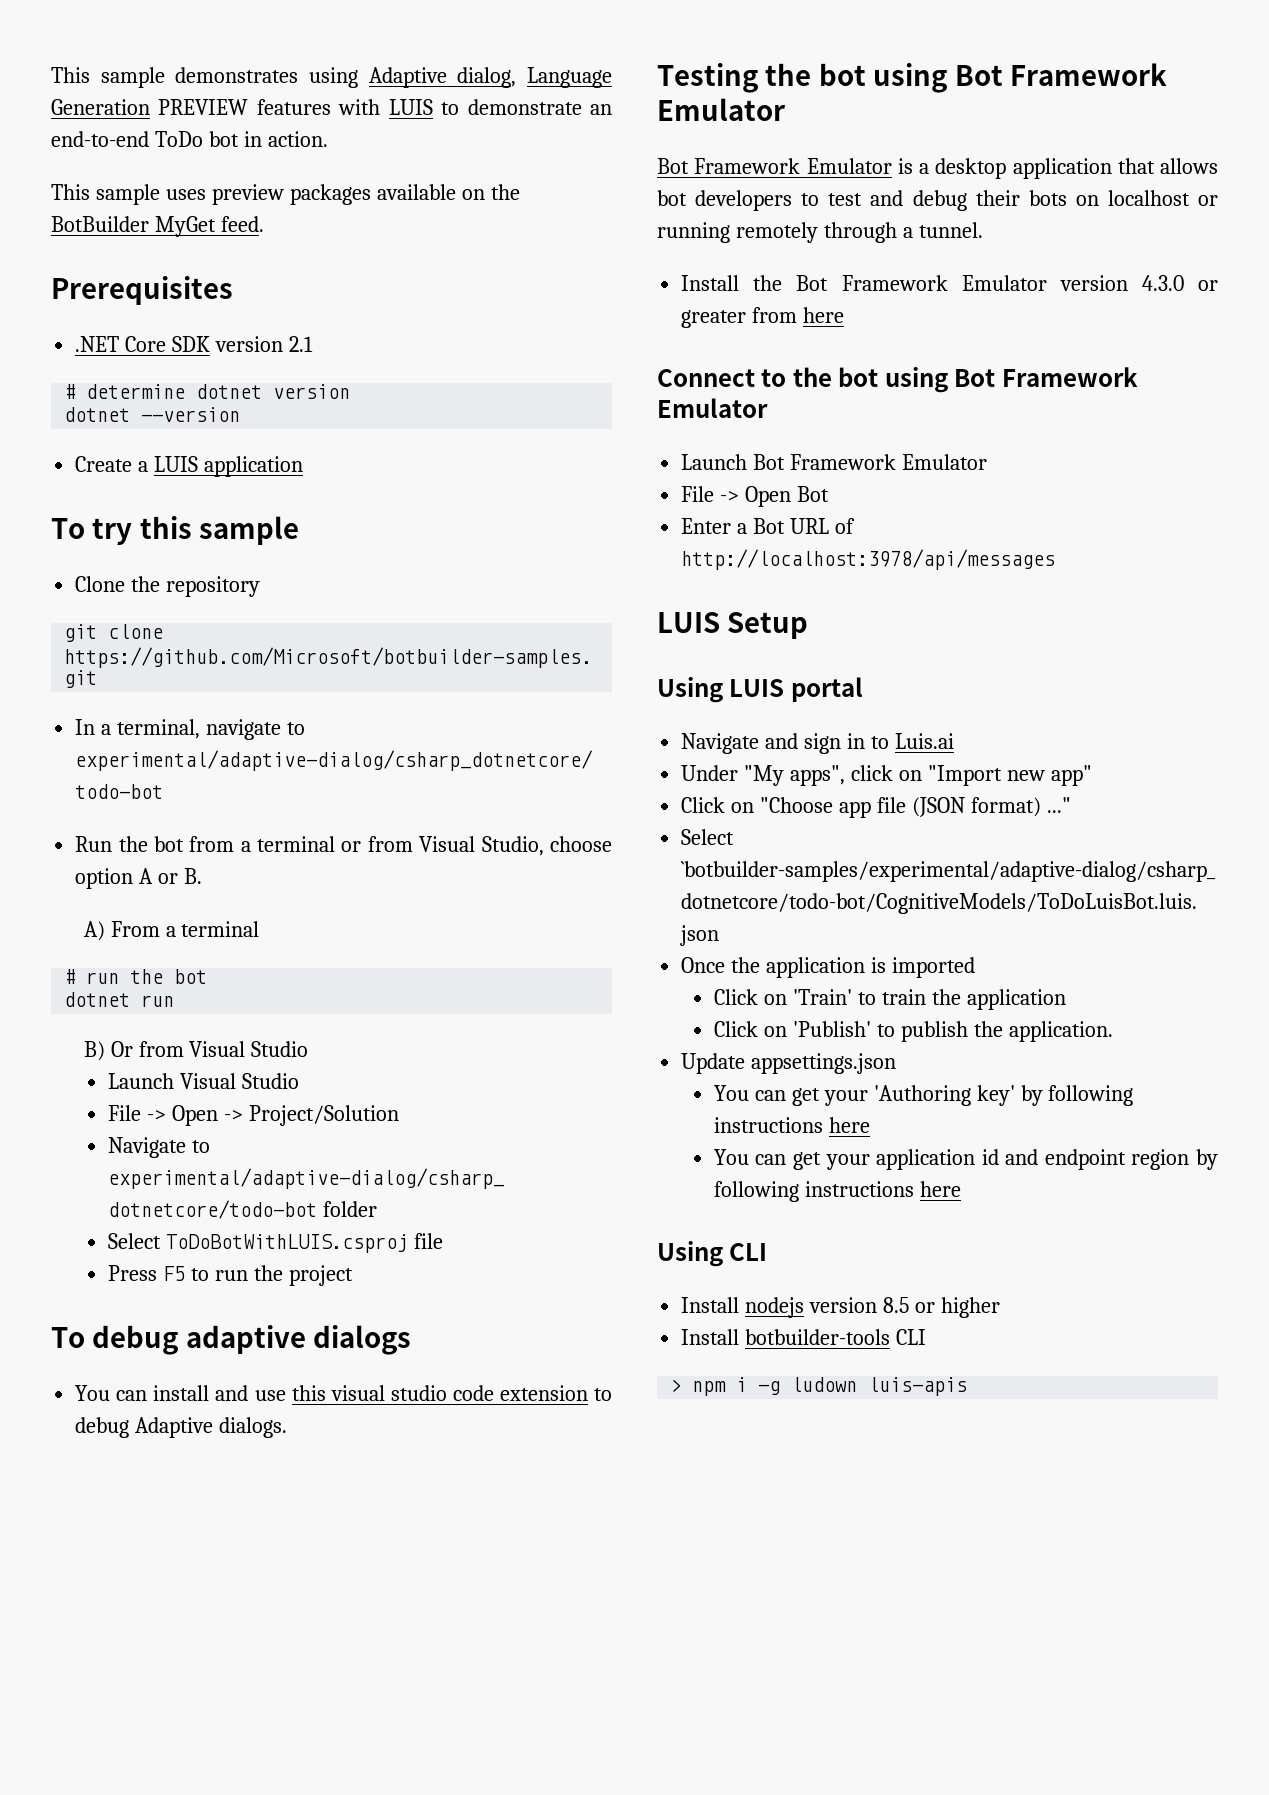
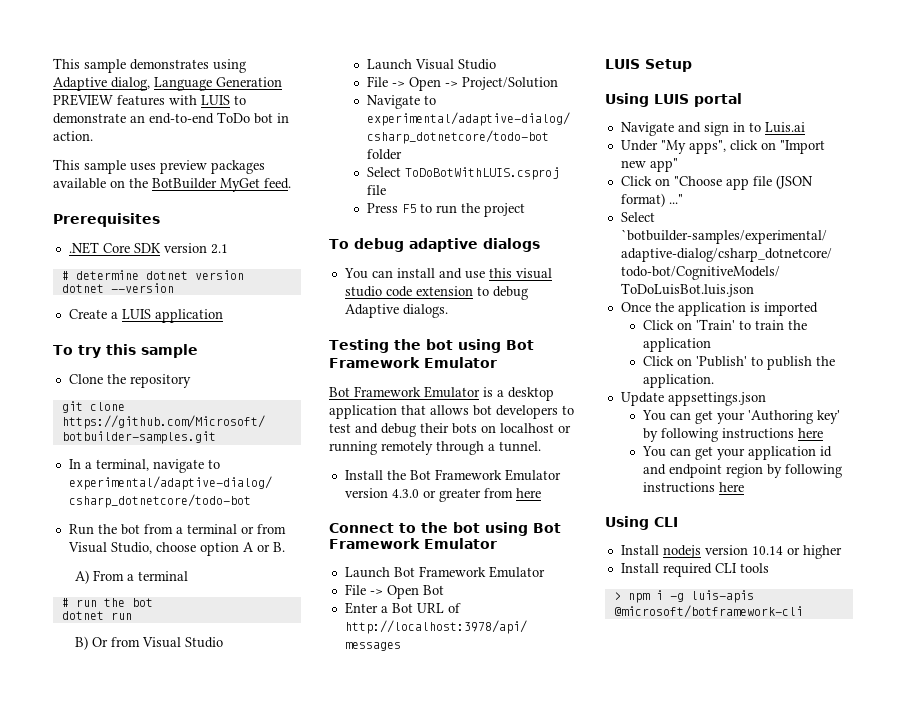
- Install nodejs version 8.5 or higher
+ Install nodejs version 10.14 or higher
- Install botbuilder-tools CLI
+ Install required CLI tools
- > npm i -g ludown luis-apis
+ > npm i -g luis-apis @microsoft/botframework-cli

